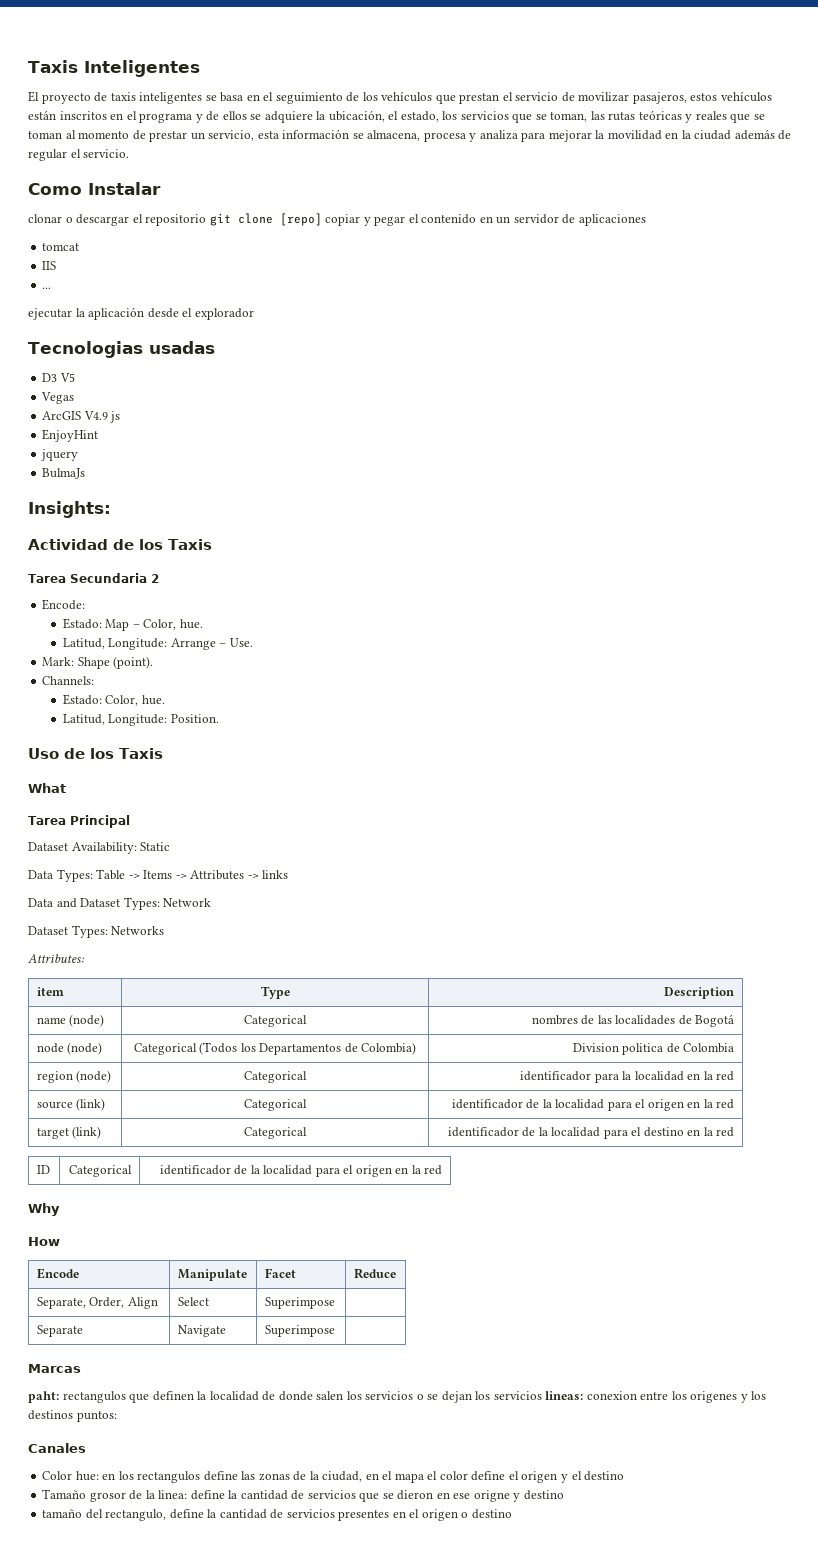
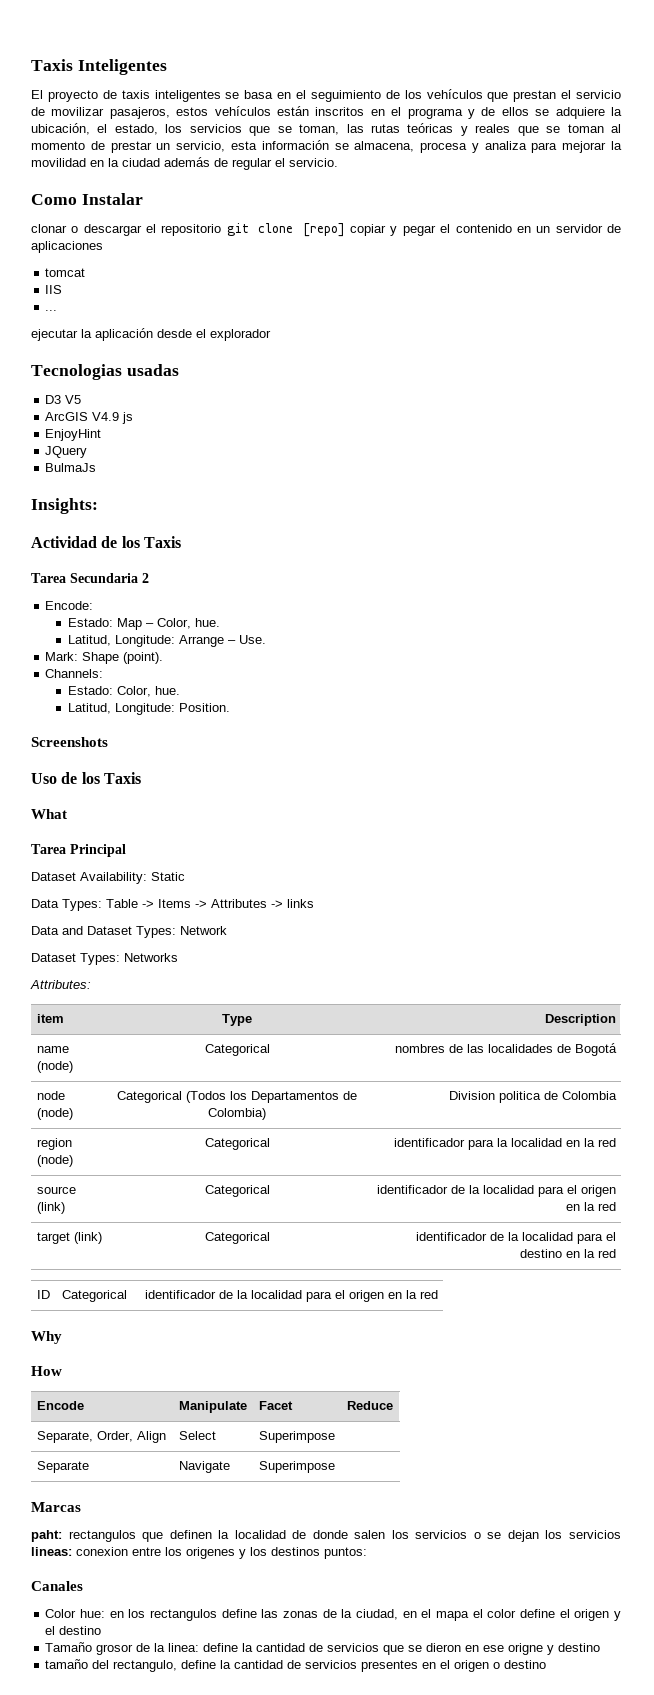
- Vegas
- jquery
+ JQuery
+ Screenshots

